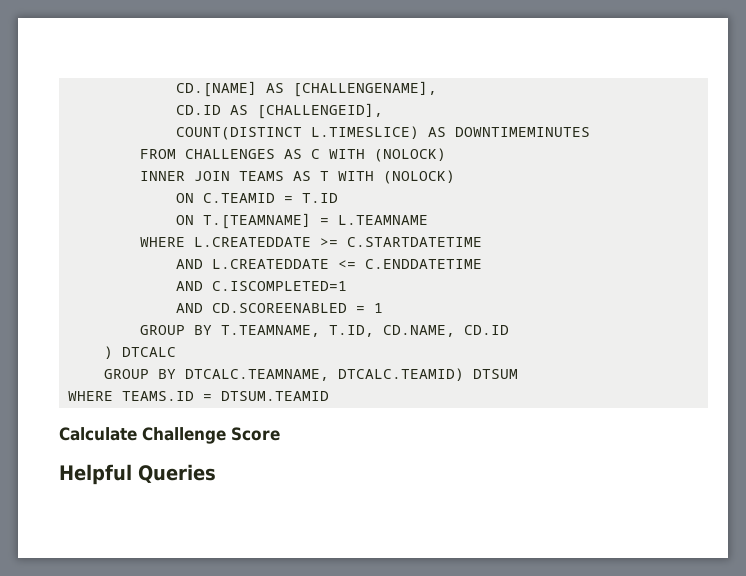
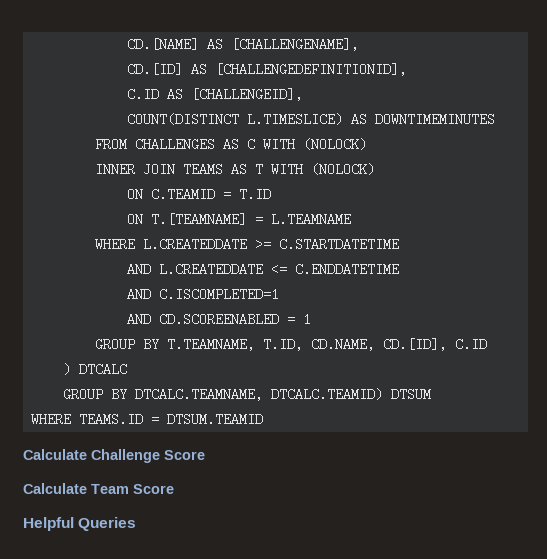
- CD.ID AS [CHALLENGEID],
+ CD.[ID] AS [CHALLENGEDEFINITIONID],
+ C.ID AS [CHALLENGEID],
- GROUP BY T.TEAMNAME, T.ID, CD.NAME, CD.ID
+ GROUP BY T.TEAMNAME, T.ID, CD.NAME, CD.[ID], C.ID
+ Calculate Team Score

